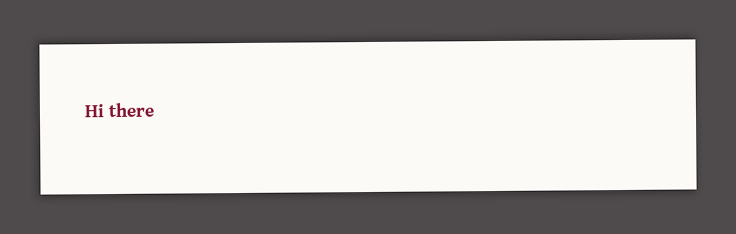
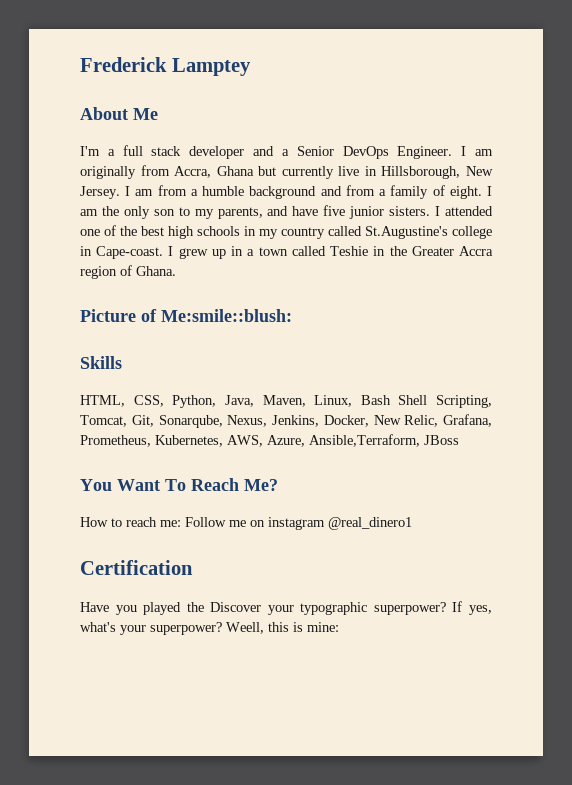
- Hi there
+ Frederick Lamptey
+ About Me
+ I'm a full stack developer and a Senior DevOps Engineer. I am originally from Accra, Ghana but currently live in Hillsborough, New Jersey. I am from a humble background and from a family of eight. I am the only son to my parents, and have five junior sisters. I attended one of the best high schools in my country called St.Augustine's college in Cape-coast. I grew up in a town called Teshie in the Greater Accra region of Ghana.
+ Picture of Me:smile::blush:
+ Skills
+ HTML, CSS, Python, Java, Maven, Linux, Bash Shell Scripting, Tomcat, Git, Sonarqube, Nexus, Jenkins, Docker, New Relic, Grafana, Prometheus, Kubernetes, AWS, Azure, Ansible,Terraform, JBoss
+ You Want To Reach Me?
+ How to reach me: Follow me on instagram @real_dinero1
+ Certification
+ Have you played the Discover your typographic superpower? If yes, what's your superpower? Weell, this is mine:

